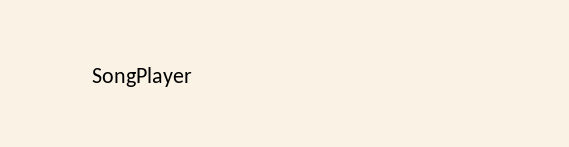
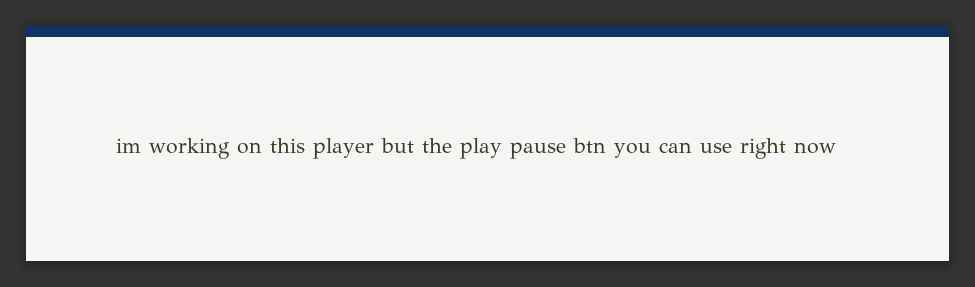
- SongPlayer
+ im working on this player but the play pause btn you can use right now

